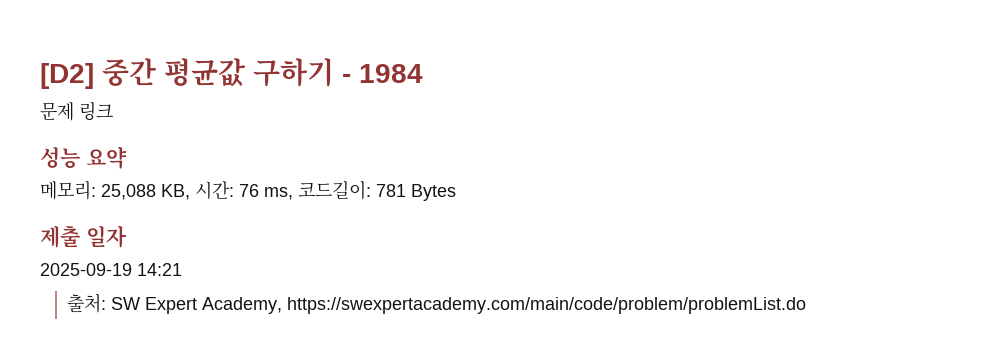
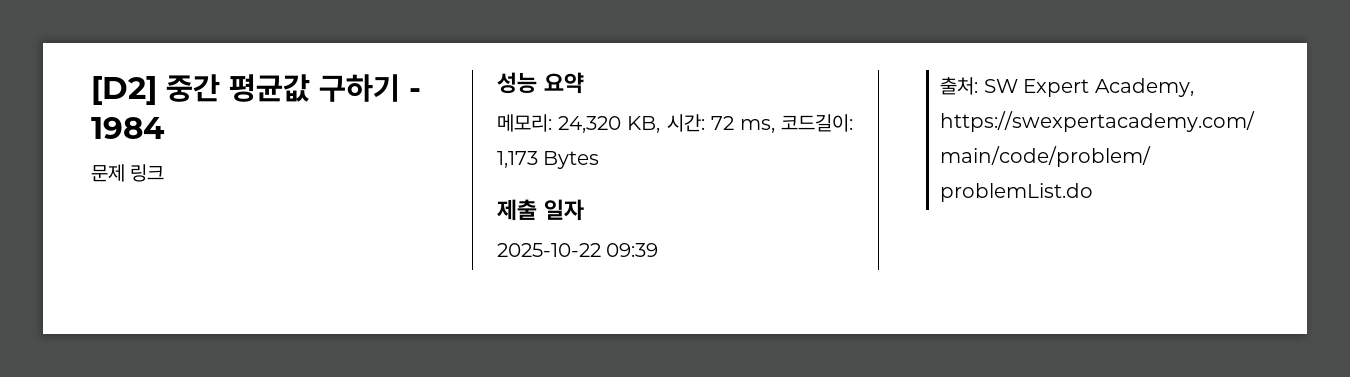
- 메모리: 25,088 KB, 시간: 76 ms, 코드길이: 781 Bytes
+ 메모리: 24,320 KB, 시간: 72 ms, 코드길이: 1,173 Bytes
- 2025-09-19 14:21
+ 2025-10-22 09:39

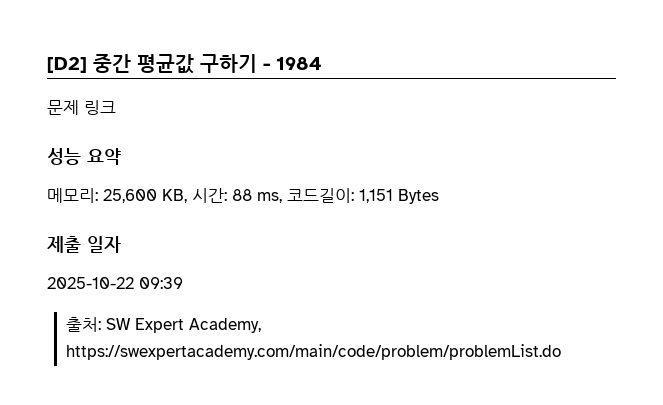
- 메모리: 24,320 KB, 시간: 72 ms, 코드길이: 1,173 Bytes
+ 메모리: 25,600 KB, 시간: 88 ms, 코드길이: 1,151 Bytes

